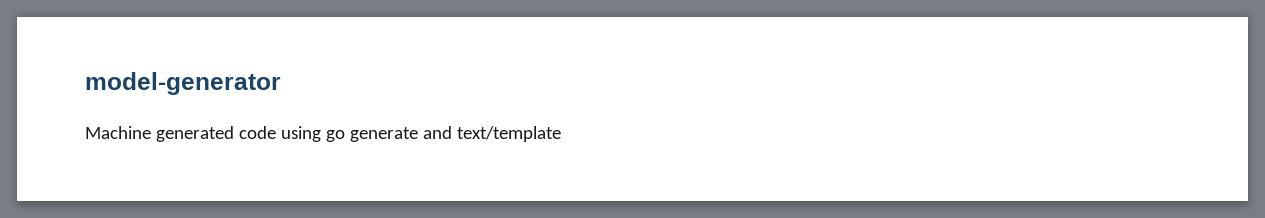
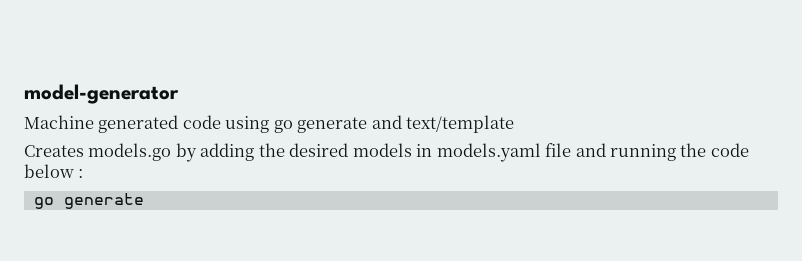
+ Creates models.go by adding the desired models in models.yaml file and running the code below :
+ go generate

